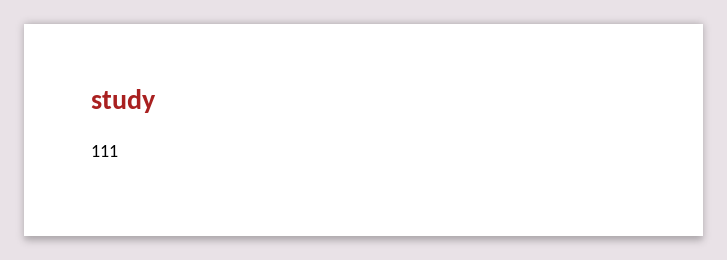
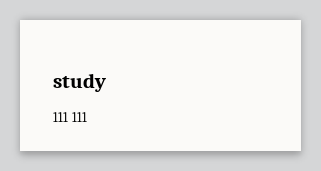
- 111
+ 111 111

